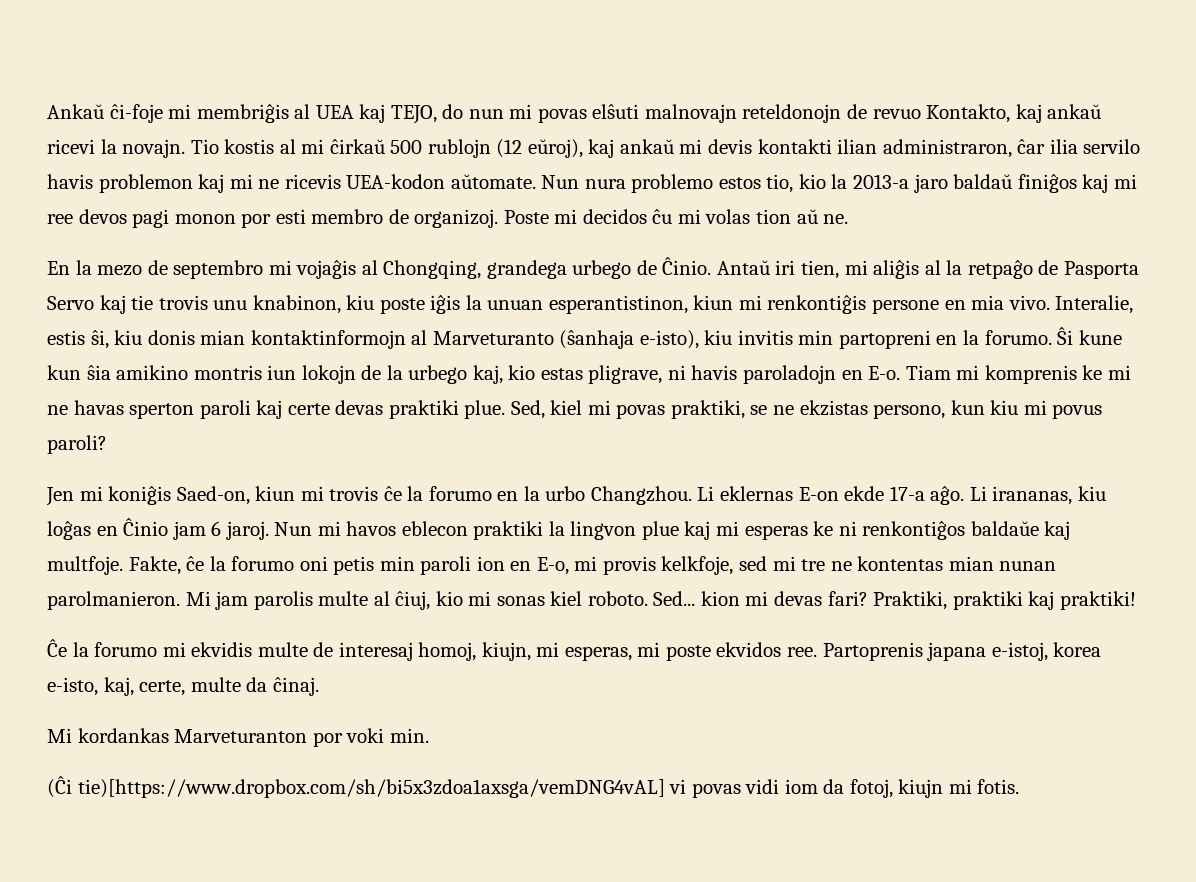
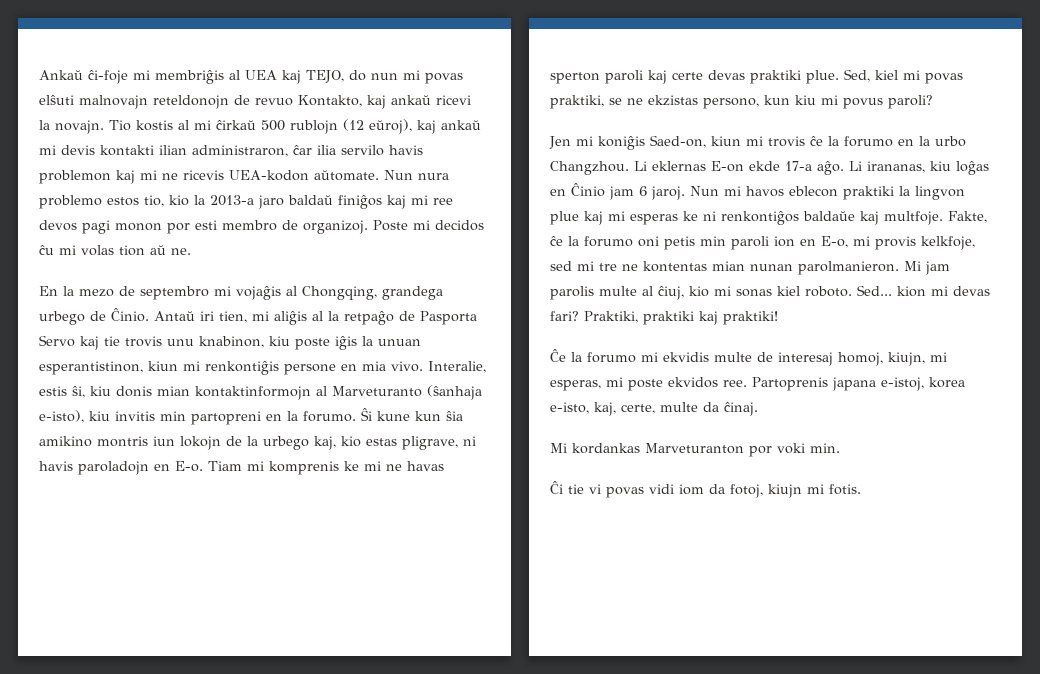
- (Ĉi tie)[https://www.dropbox.com/sh/bi5x3zdoa1axsga/vemDNG4vAL] vi povas vidi iom da fotoj, kiujn mi fotis.
+ Ĉi tie vi povas vidi iom da fotoj, kiujn mi fotis.

